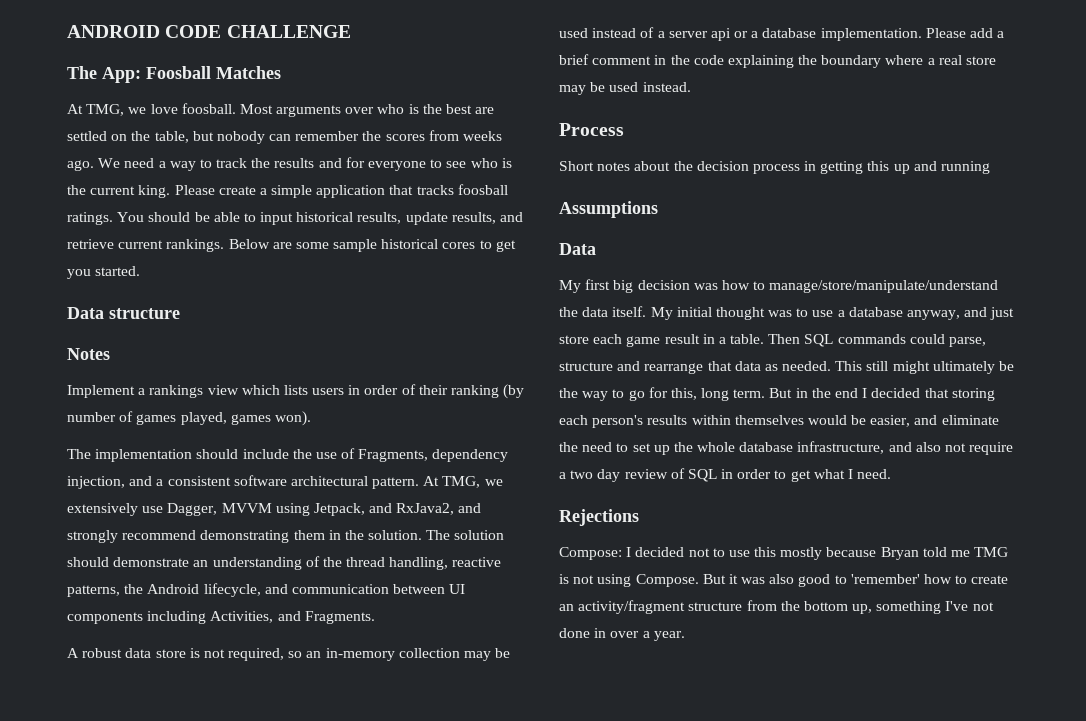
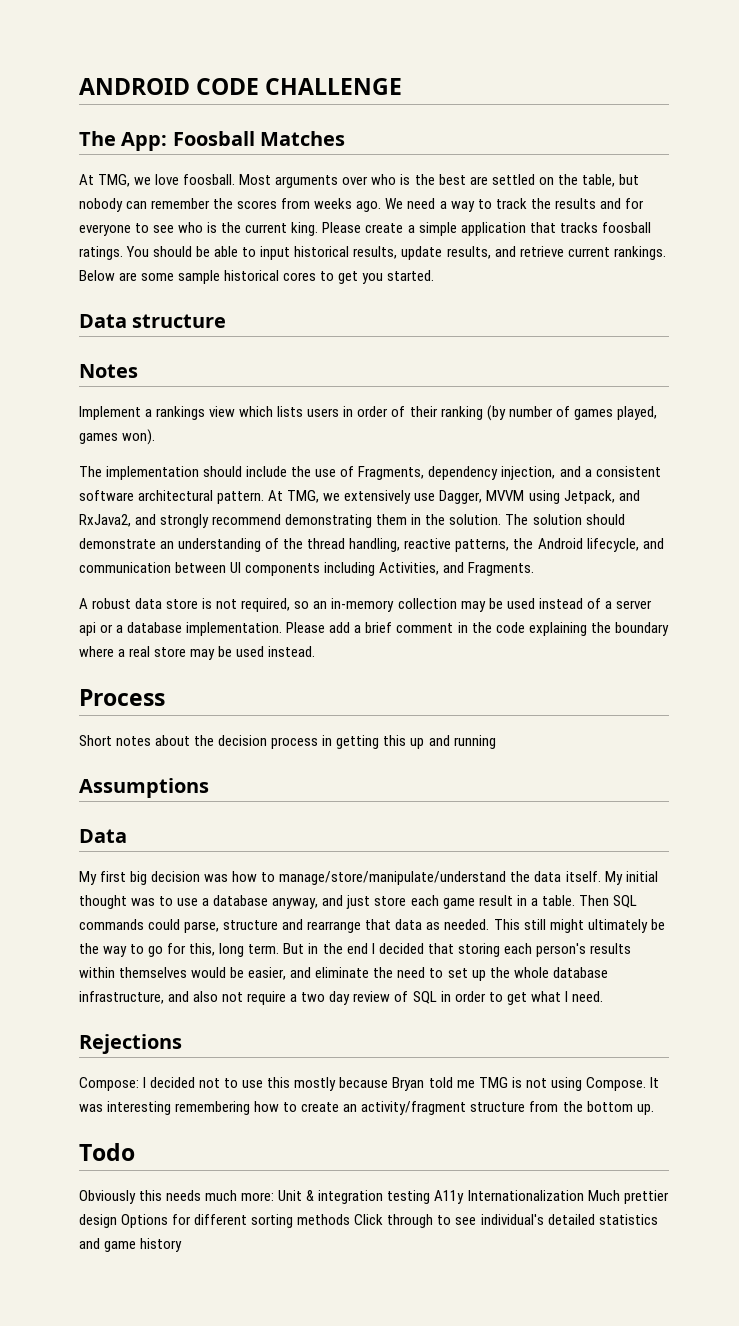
- But it was also good to 'remember' how to create an activity/fragment structure from the bottom up, something I've not done in over a year.
+ It was interesting remembering how to create an activity/fragment structure from the bottom up.
+ Todo
+ Obviously this needs much more: Unit & integration testing A11y Internationalization Much prettier design Options for different sorting methods Click through to see individual's detailed statistics and game history

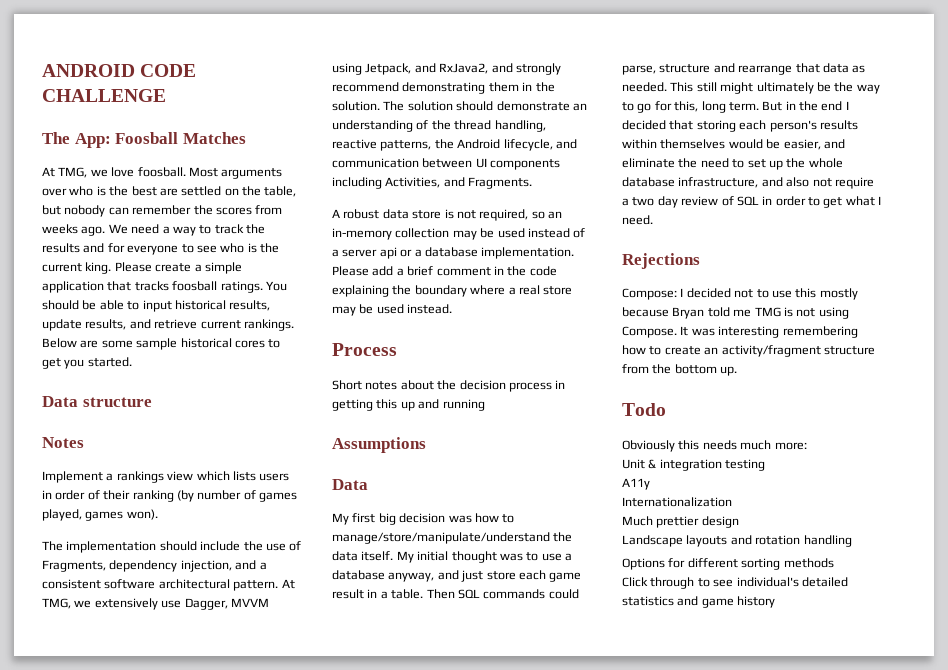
- Obviously this needs much more: Unit & integration testing A11y Internationalization Much prettier design Options for different sorting methods Click through to see individual's detailed statistics and game history
+ Obviously this needs much more:
+ Unit & integration testing
+ A11y
+ Internationalization
+ Much prettier design
+ Landscape layouts and rotation handling
+ Options for different sorting methods
+ Click through to see individual's detailed statistics and game history

